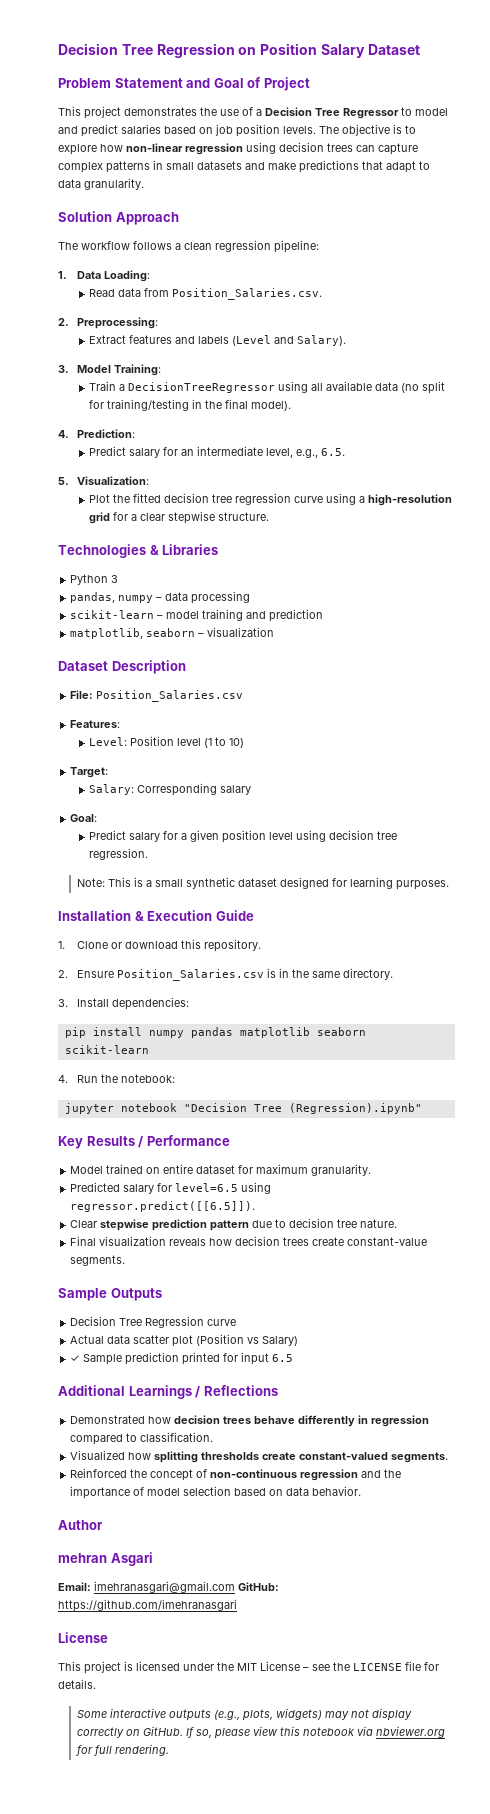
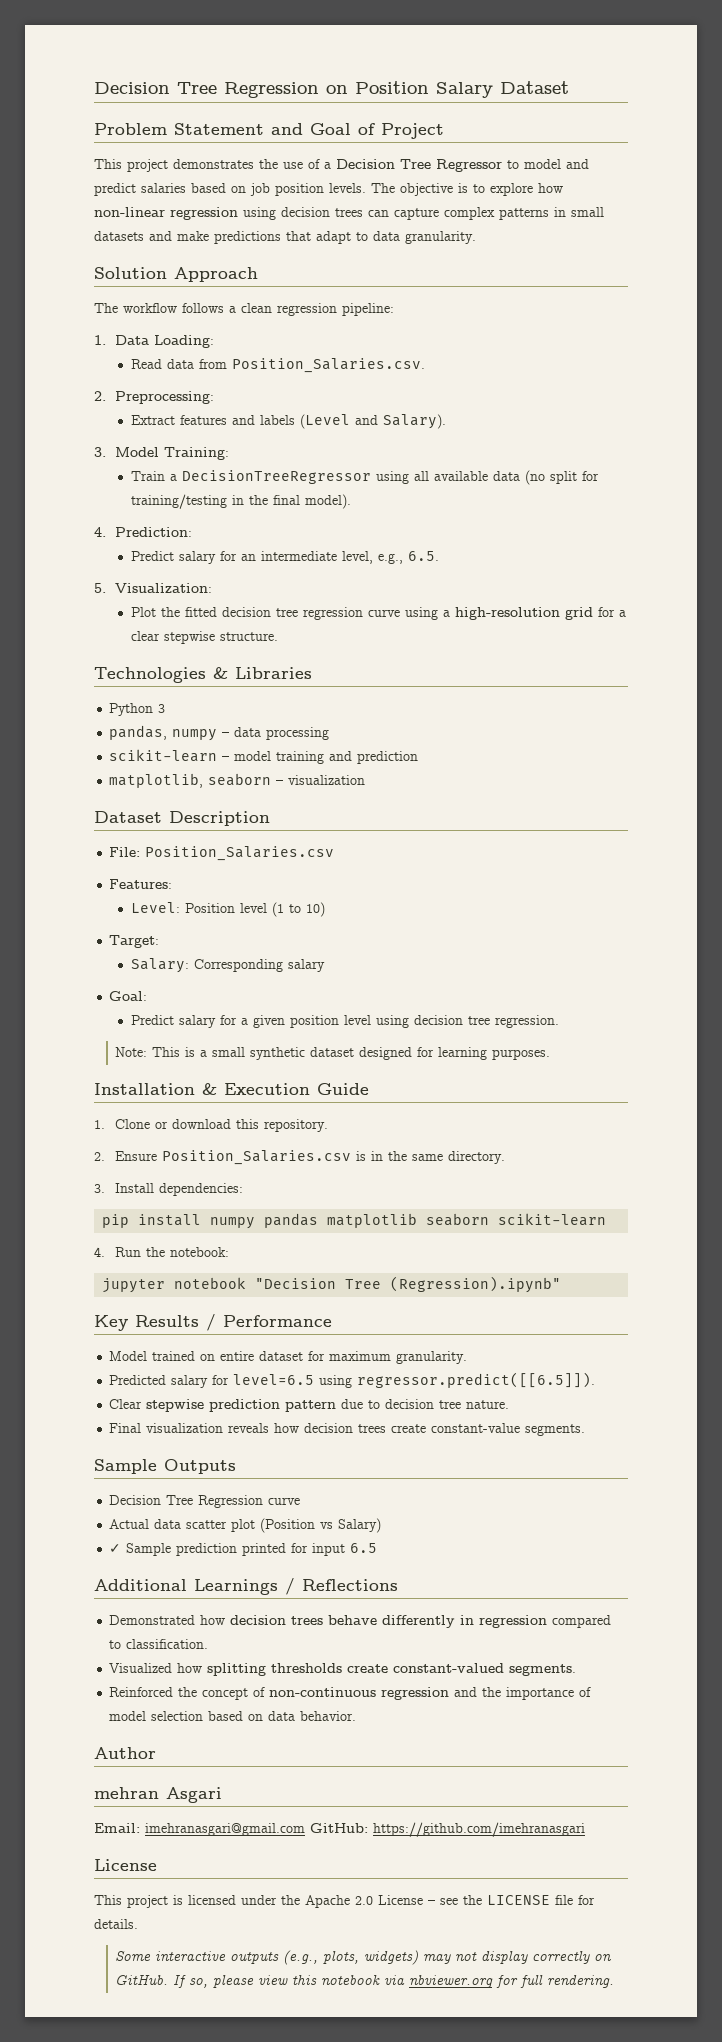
- This project is licensed under the MIT License – see the LICENSE file for details.
+ This project is licensed under the Apache 2.0 License – see the LICENSE file for details.

